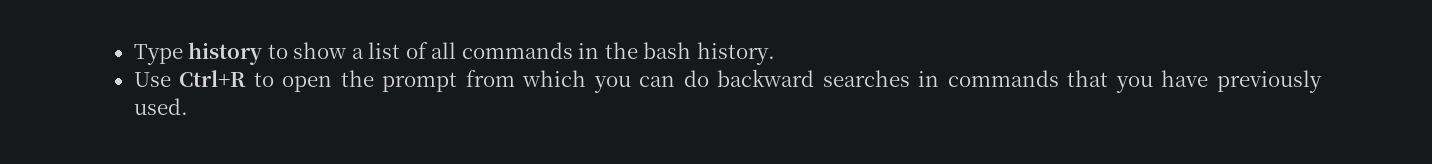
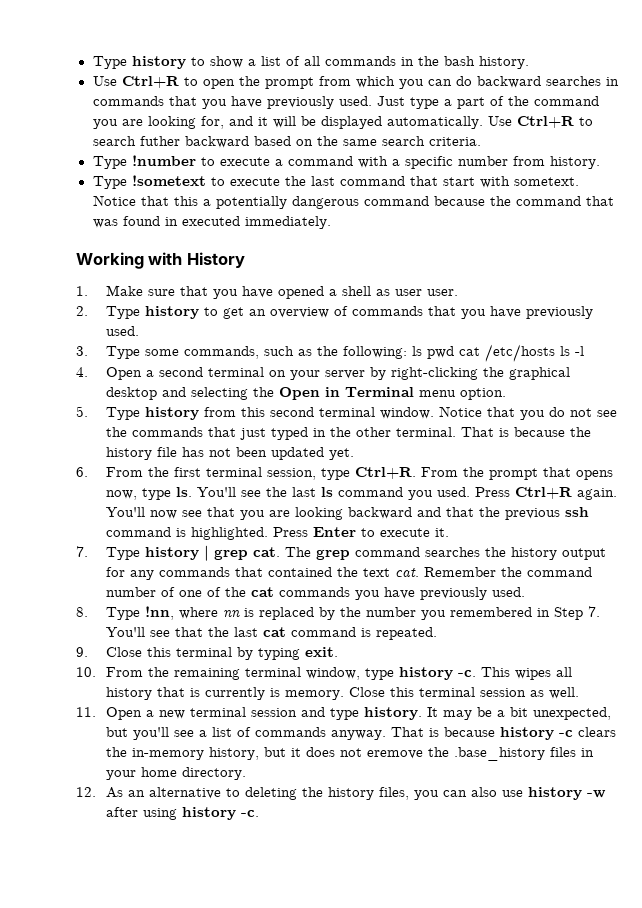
+ Just type a part of the command you are looking for, and it will be displayed automatically. Use Ctrl+R to search futher backward based on the same search criteria.
+ Type !number to execute a command with a specific number from history.
+ Type !sometext to execute the last command that start with sometext. Notice that this a potentially dangerous command because the command that was found in executed immediately.
+ Working with History
+ 1. Make sure that you have opened a shell as user user.
+ 2. Type history to get an overview of commands that you have previously used.
+ 3. Type some commands, such as the following: ls pwd cat /etc/hosts ls -l
+ 4. Open a second terminal on your server by right-clicking the graphical desktop and selecting the Open in Terminal menu option.
+ 5. Type history from this second terminal window. Notice that you do not see the commands that just typed in the other terminal. That is because the history file has not been updated yet.
+ 6. From the first terminal session, type Ctrl+R. From the prompt that opens now, type ls. You'll see the last ls command you used. Press Ctrl+R again. You'll now see that you are looking backward and that the previous ssh command is highlighted. Press Enter to execute it.
+ 7. Type history | grep cat. The grep command searches the history output for any commands that contained the text cat. Remember the command number of one of the cat commands you have previously used.
+ 8. Type !nn, where nn is replaced by the number you remembered in Step 7. You'll see that the last cat command is repeated.
+ 9. Close this terminal by typing exit.
+ 10. From the remaining terminal window, type history -c. This wipes all history that is currently is memory. Close this terminal session as well.
+ 11. Open a new terminal session and type history. It may be a bit unexpected, but you'll see a list of commands anyway. That is because history -c clears the in-memory history, but it does not eremove the .base_history files in your home directory.
+ 12. As an alternative to deleting the history files, you can also use history -w after using history -c.

